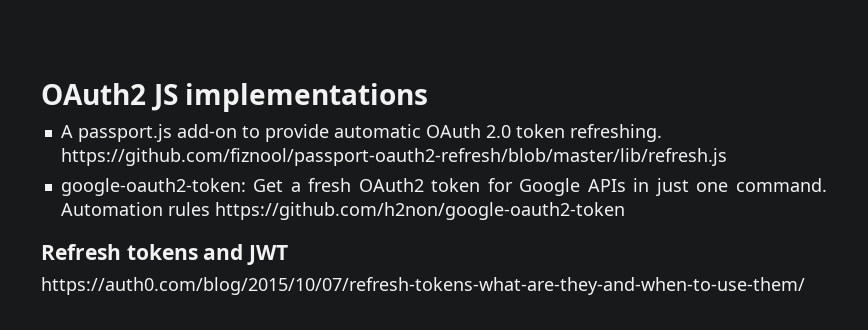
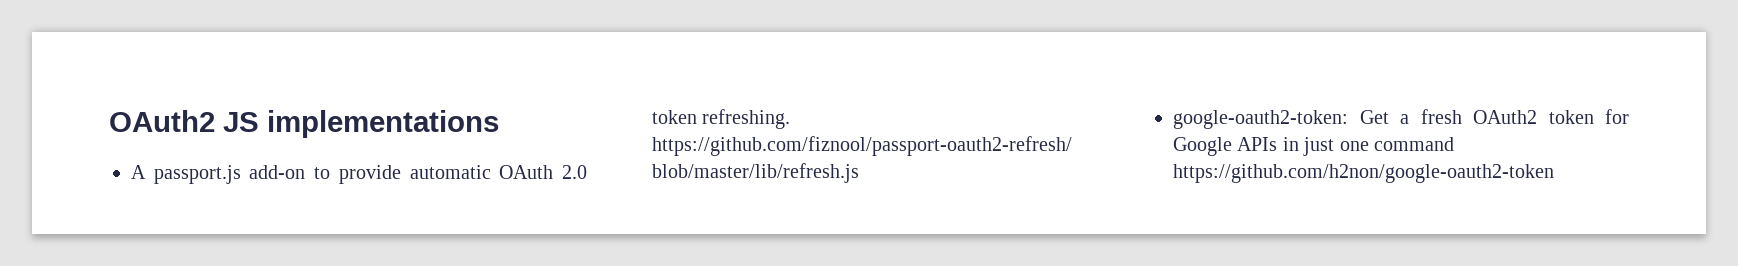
- google-oauth2-token: Get a fresh OAuth2 token for Google APIs in just one command. Automation rules https://github.com/h2non/google-oauth2-token
- Refresh tokens and JWT
- https://auth0.com/blog/2015/10/07/refresh-tokens-what-are-they-and-when-to-use-them/
+ google-oauth2-token: Get a fresh OAuth2 token for Google APIs in just one command https://github.com/h2non/google-oauth2-token

